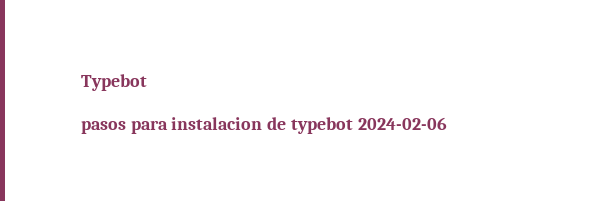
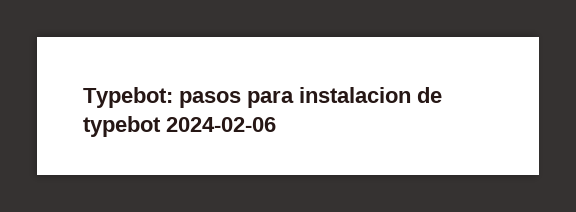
- Typebot
- pasos para instalacion de typebot 2024-02-06
+ Typebot: pasos para instalacion de typebot 2024-02-06

